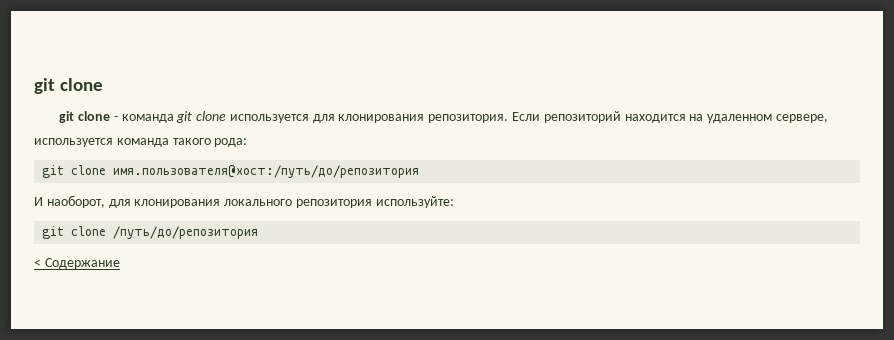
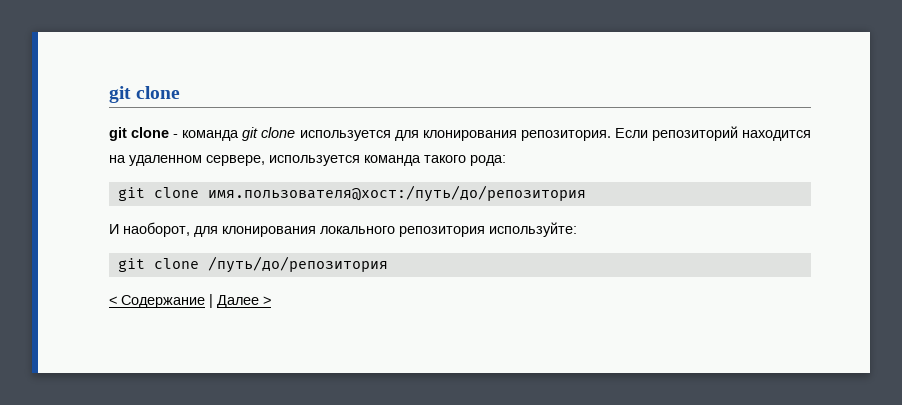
- < Содержание
+ < Содержание | Далее >

